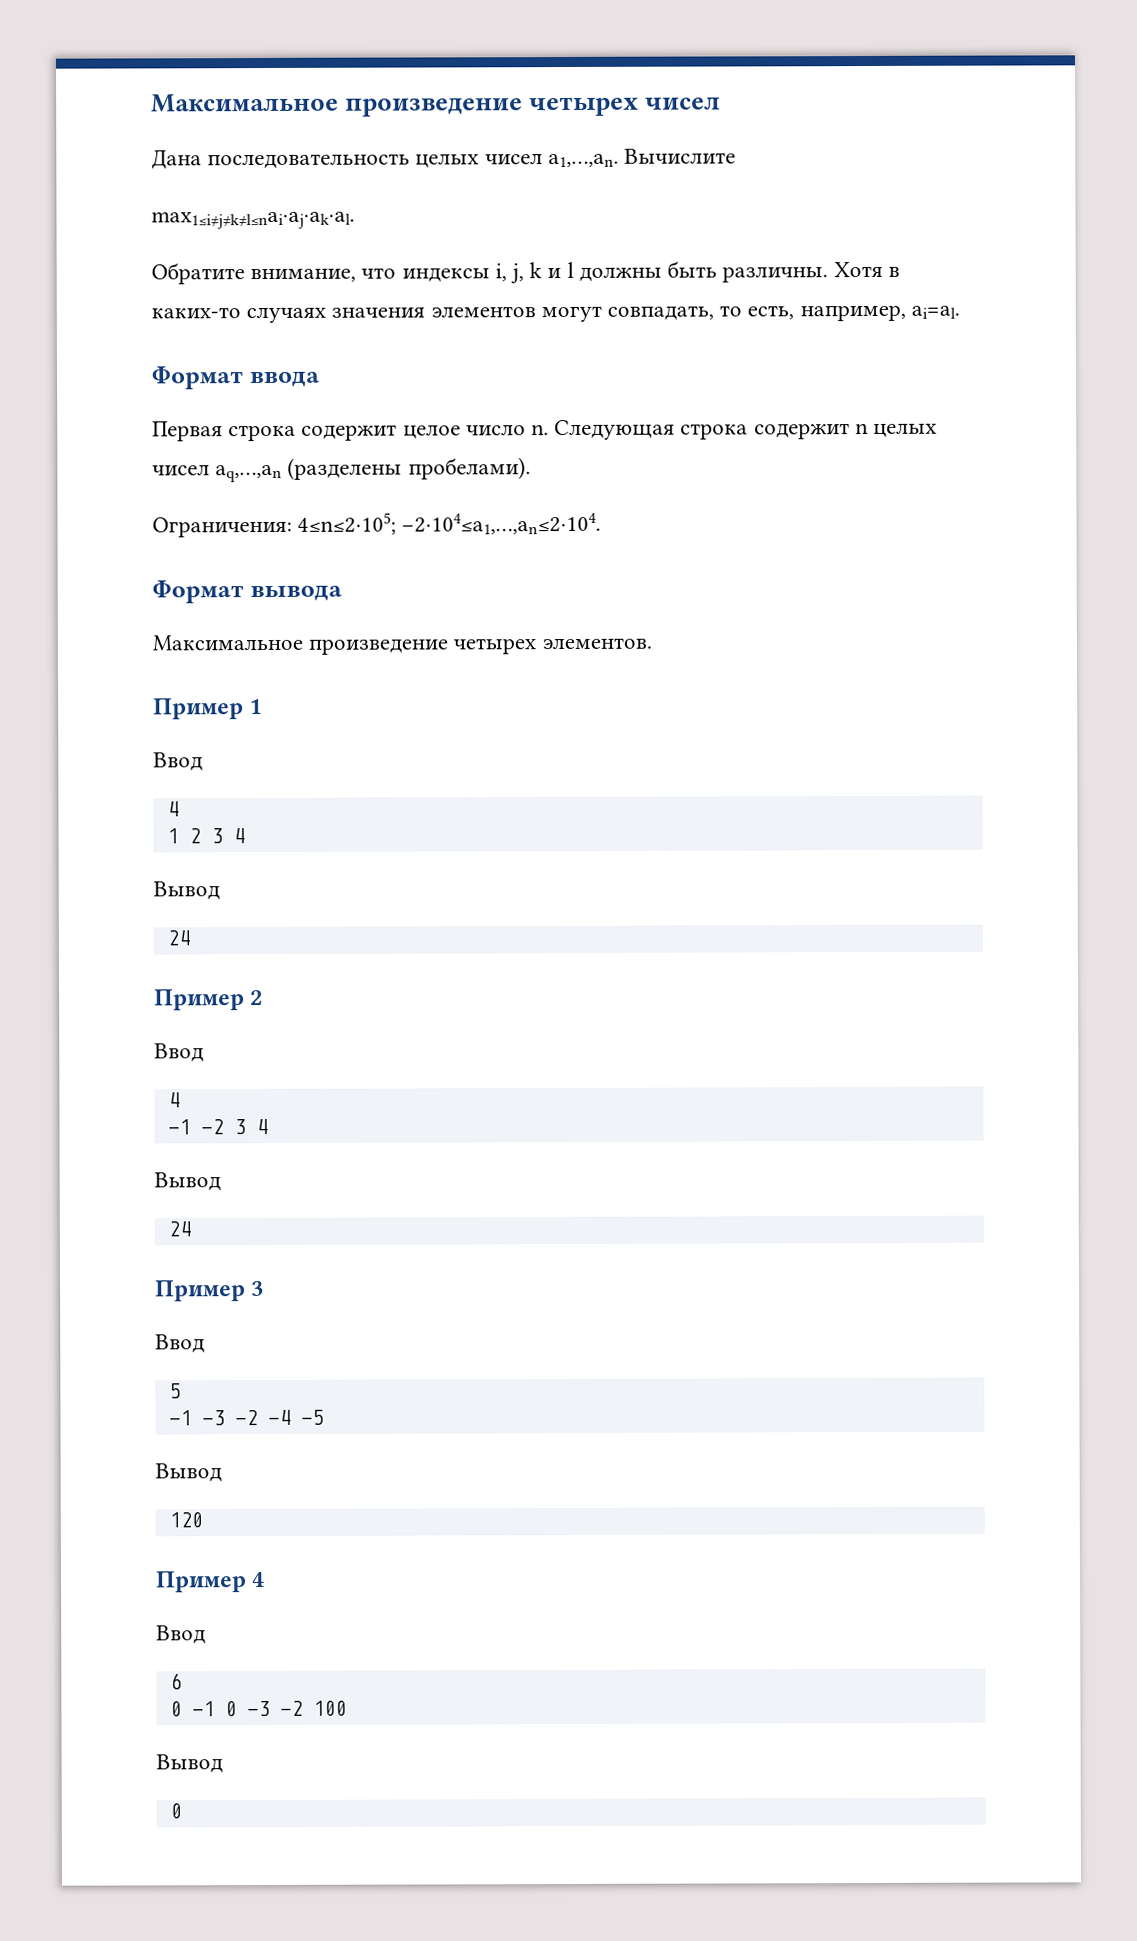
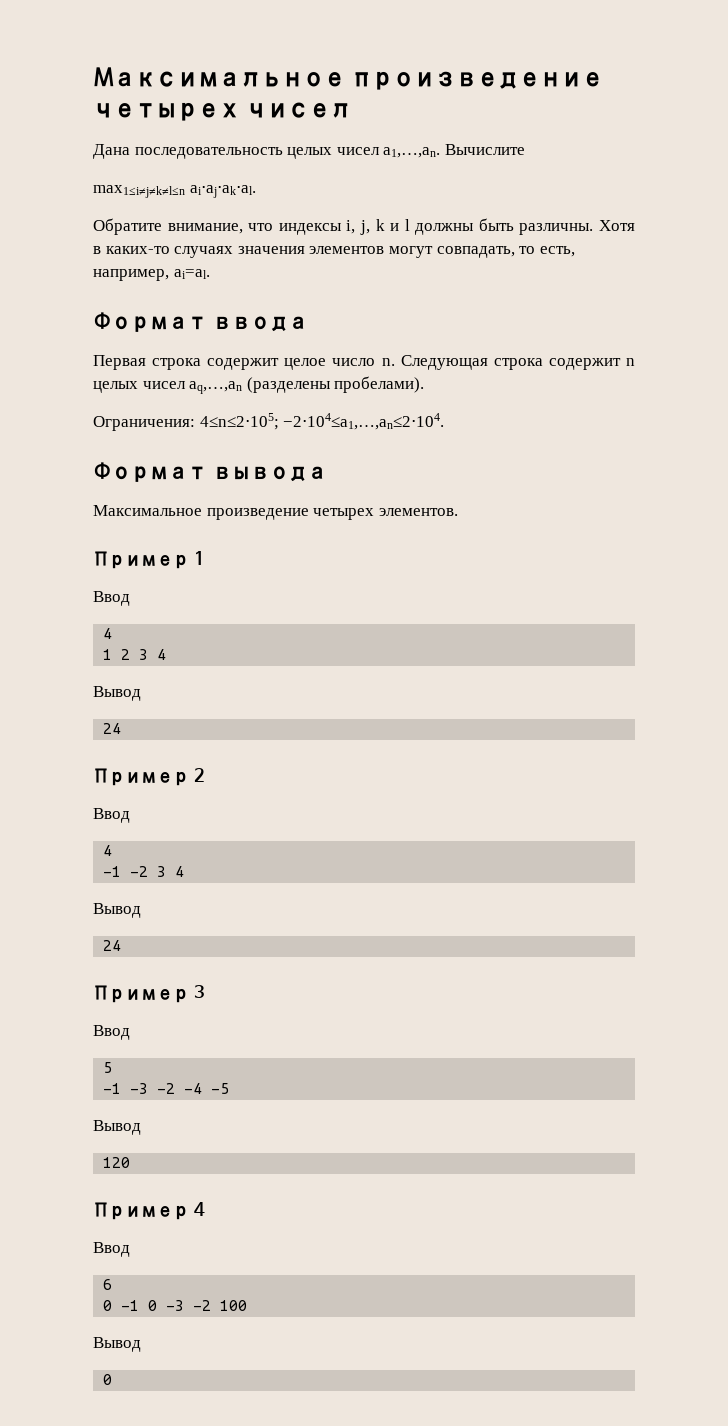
- max1≤i≠j≠k≠l≤nai⋅aj⋅ak⋅al.
+ max1≤i≠j≠k≠l≤n ai⋅aj⋅ak⋅al.

